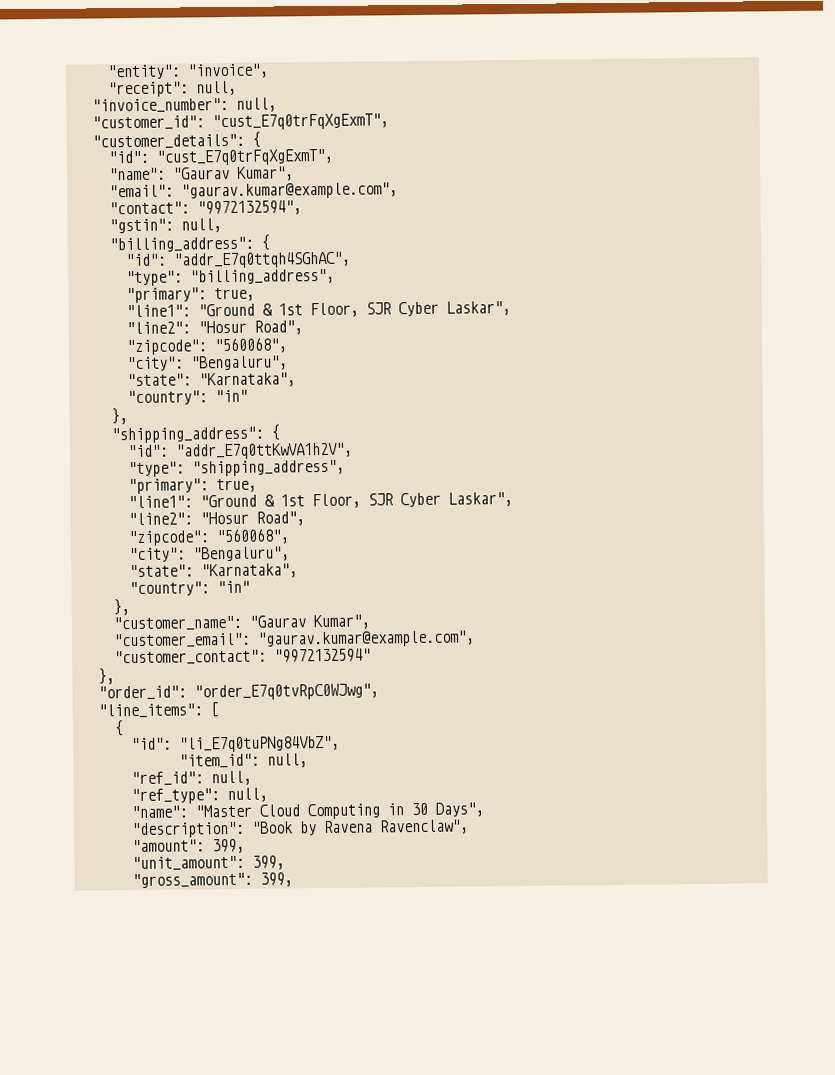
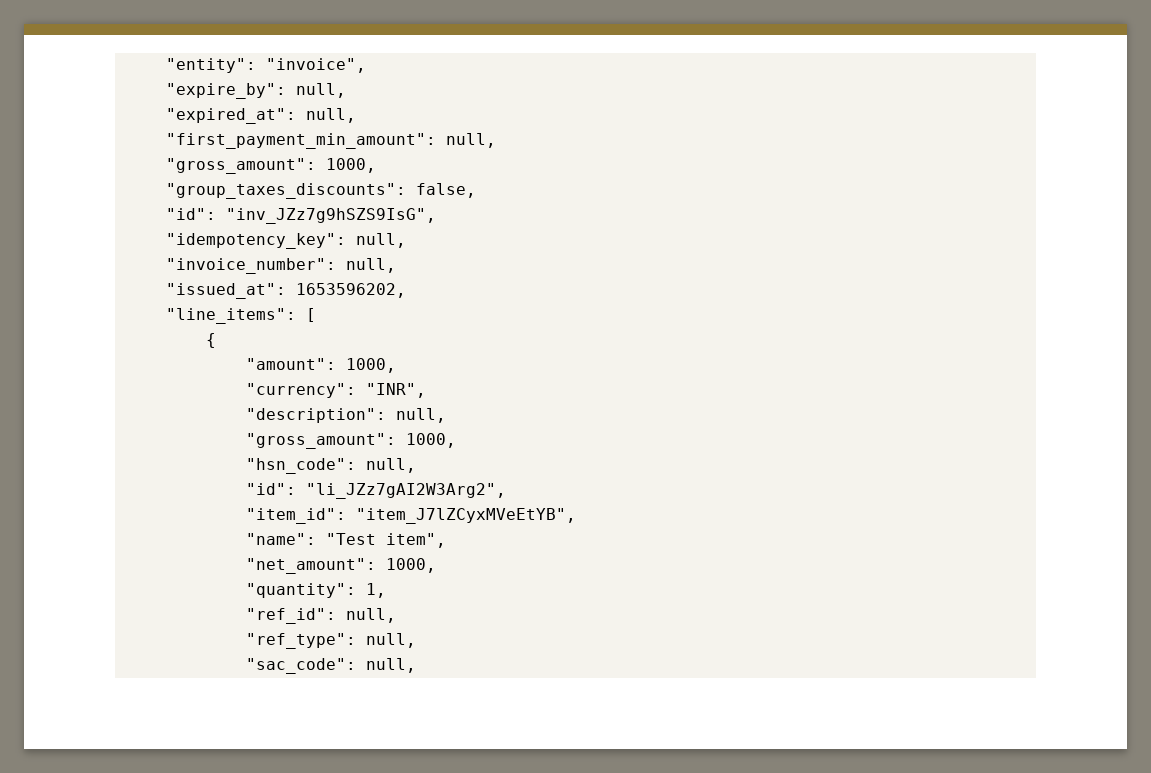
- "receipt": null,
+ "expire_by": null,
+ "expired_at": null,
+ "first_payment_min_amount": null,
+ "gross_amount": 1000,
+ "group_taxes_discounts": false,
+ "id": "inv_JZz7g9hSZS9IsG",
+ "idempotency_key": null,
  "invoice_number": null,
- "customer_id": "cust_E7q0trFqXgExmT",
- "customer_details": {
- "id": "cust_E7q0trFqXgExmT",
- "name": "Gaurav Kumar",
- "email": "gaurav.kumar@example.com",
- "contact": "9972132594",
- "gstin": null,
- "billing_address": {
- "id": "addr_E7q0ttqh4SGhAC",
- "type": "billing_address",
- "primary": true,
- "line1": "Ground & 1st Floor, SJR Cyber Laskar",
- "line2": "Hosur Road",
- "zipcode": "560068",
- "city": "Bengaluru",
- "state": "Karnataka",
- "country": "in"
- },
- "shipping_address": {
- "id": "addr_E7q0ttKwVA1h2V",
- "type": "shipping_address",
- "primary": true,
- "line1": "Ground & 1st Floor, SJR Cyber Laskar",
- "line2": "Hosur Road",
- "zipcode": "560068",
- "city": "Bengaluru",
- "state": "Karnataka",
- "country": "in"
- },
- "customer_name": "Gaurav Kumar",
- "customer_email": "gaurav.kumar@example.com",
- "customer_contact": "9972132594"
- },
- "order_id": "order_E7q0tvRpC0WJwg",
+ "issued_at": 1653596202,
  "line_items": [
  {
- "id": "li_E7q0tuPNg84VbZ",
+ "amount": 1000,
+ "currency": "INR",
+ "description": null,
+ "gross_amount": 1000,
+ "hsn_code": null,
+ "id": "li_JZz7gAI2W3Arg2",
- "item_id": null,
+ "item_id": "item_J7lZCyxMVeEtYB",
+ "name": "Test item",
+ "net_amount": 1000,
+ "quantity": 1,
  "ref_id": null,
  "ref_type": null,
- "name": "Master Cloud Computing in 30 Days",
- "description": "Book by Ravena Ravenclaw",
- "amount": 399,
- "unit_amount": 399,
- "gross_amount": 399,
+ "sac_code": null,

